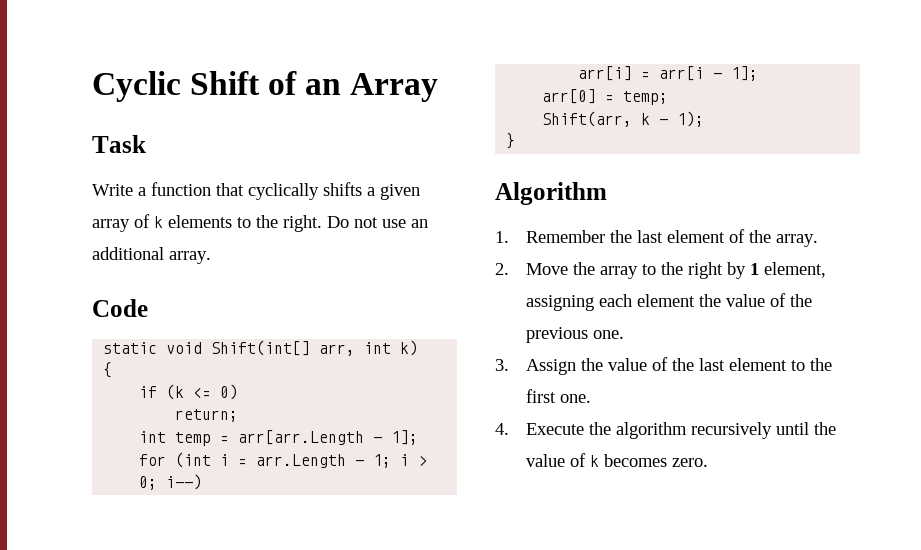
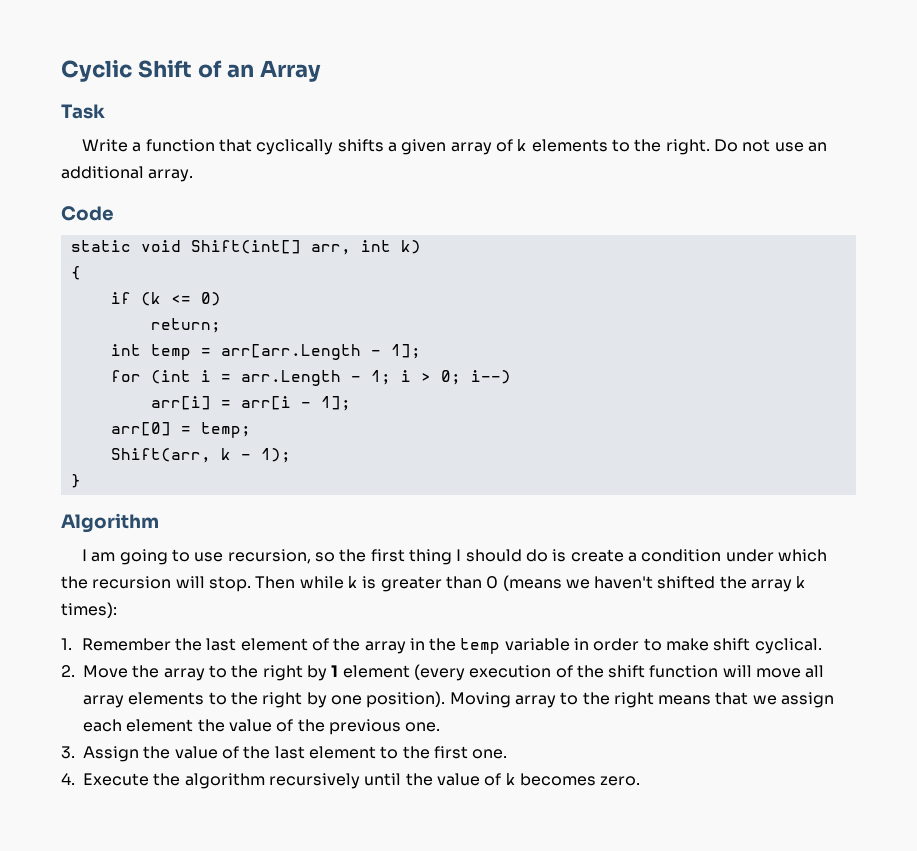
+ I am going to use recursion, so the first thing I should do is create a condition under which the recursion will stop. Then while k is greater than 0 (means we haven't shifted the array k times):
- 1. Remember the last element of the array.
+ 1. Remember the last element of the array in the temp variable in order to make shift cyclical.
- 2. Move the array to the right by 1 element, assigning each element the value of the previous one.
+ 2. Move the array to the right by 1 element (every execution of the shift function will move all array elements to the right by one position). Moving array to the right means that we assign each element the value of the previous one.

